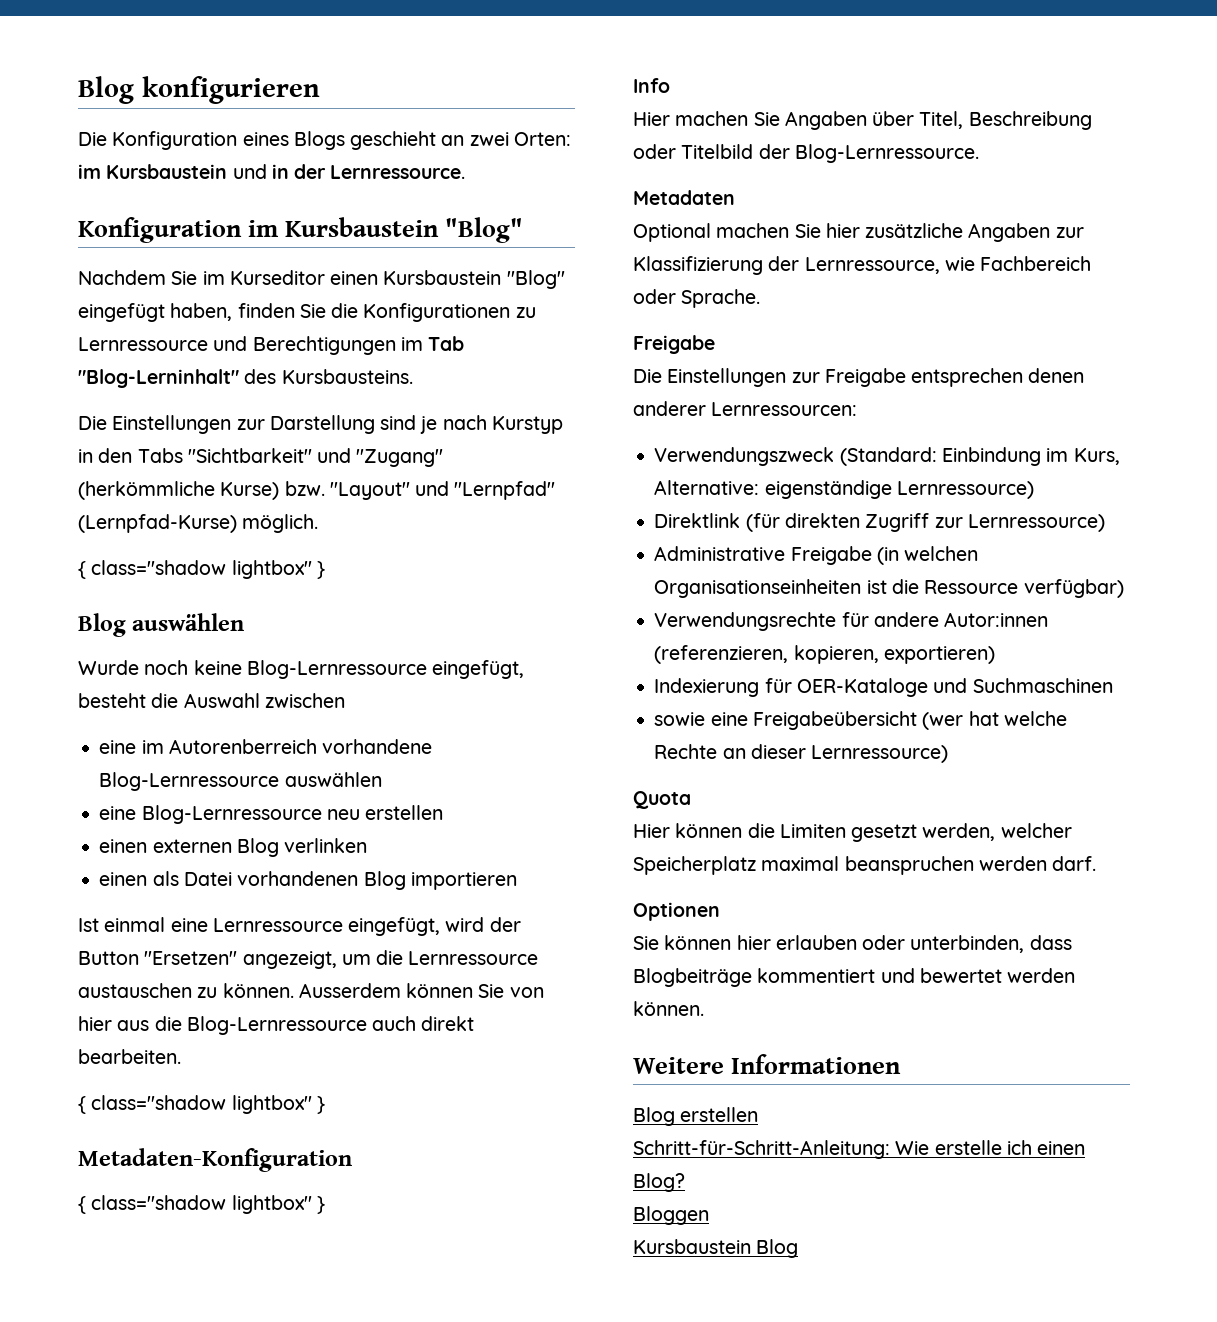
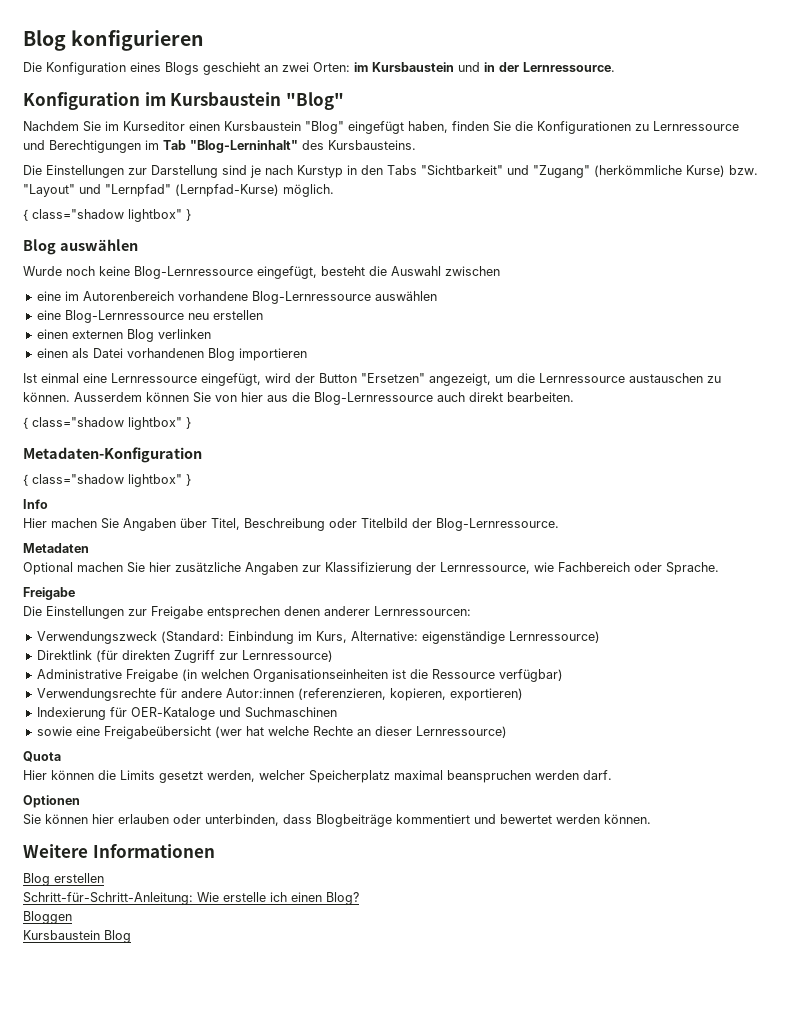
- eine im Autorenberreich vorhandene Blog-Lernressource auswählen
+ eine im Autorenbereich vorhandene Blog-Lernressource auswählen
- Hier können die Limiten gesetzt werden, welcher Speicherplatz maximal beanspruchen werden darf.
+ Hier können die Limits gesetzt werden, welcher Speicherplatz maximal beanspruchen werden darf.

